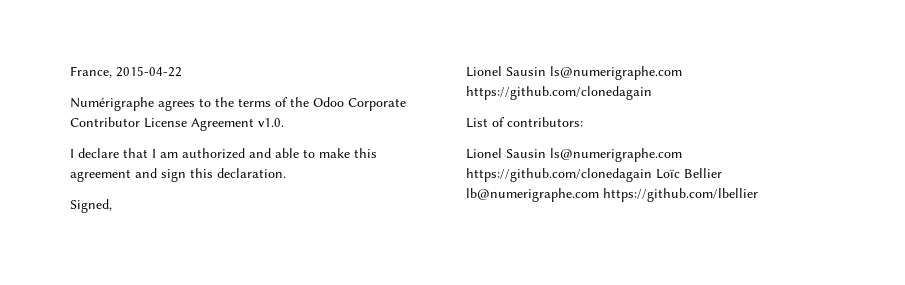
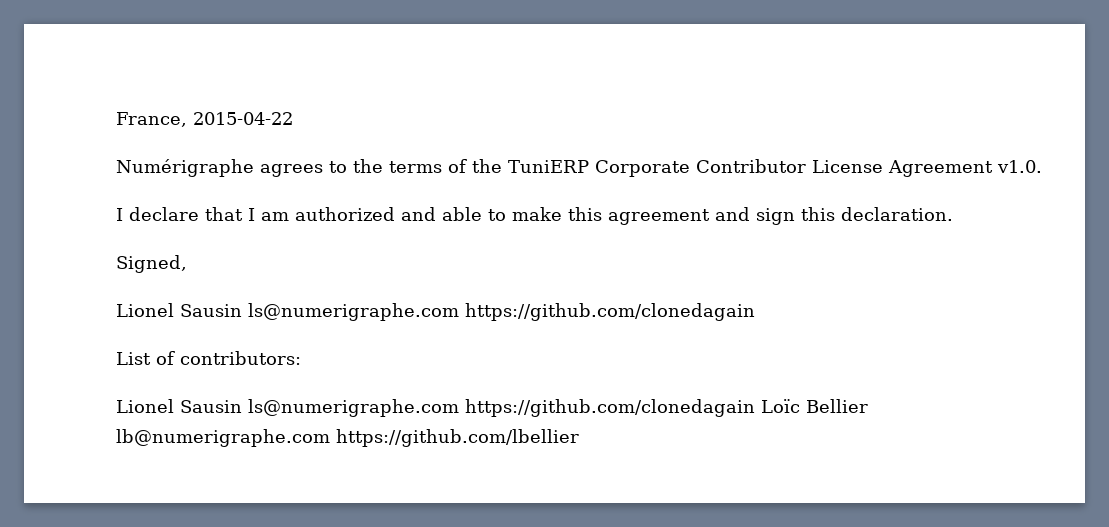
- Numérigraphe agrees to the terms of the Odoo Corporate Contributor License Agreement v1.0.
+ Numérigraphe agrees to the terms of the TuniERP Corporate Contributor License Agreement v1.0.

